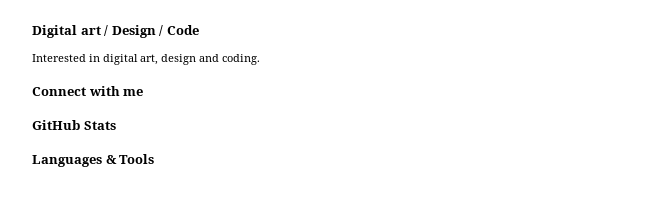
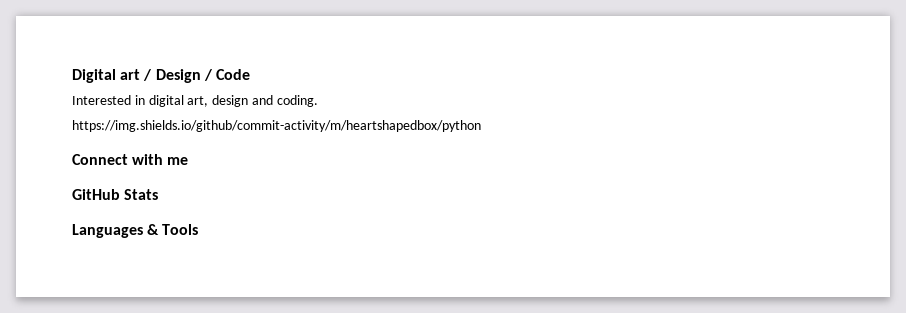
+ https://img.shields.io/github/commit-activity/m/heartshapedbox/python

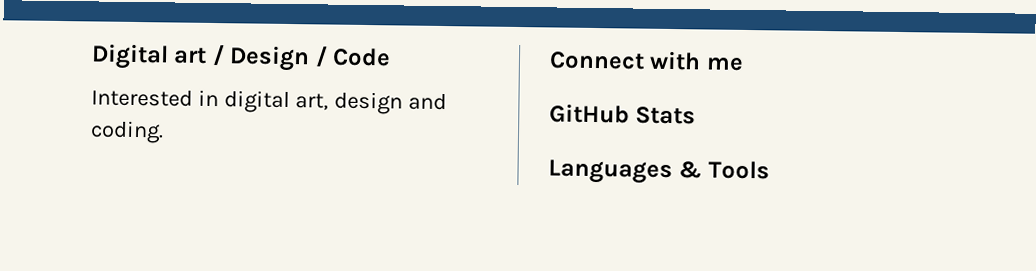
- https://img.shields.io/github/commit-activity/m/heartshapedbox/python

